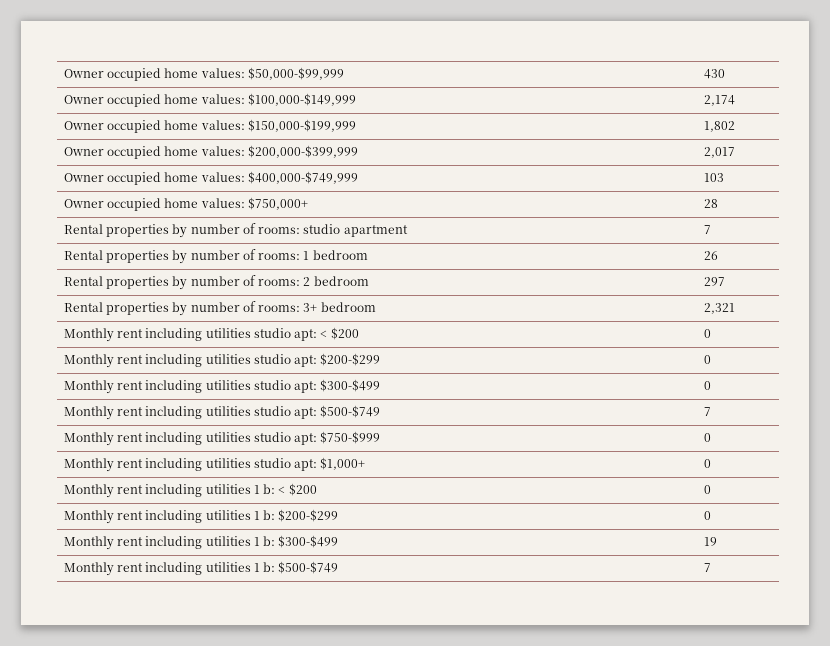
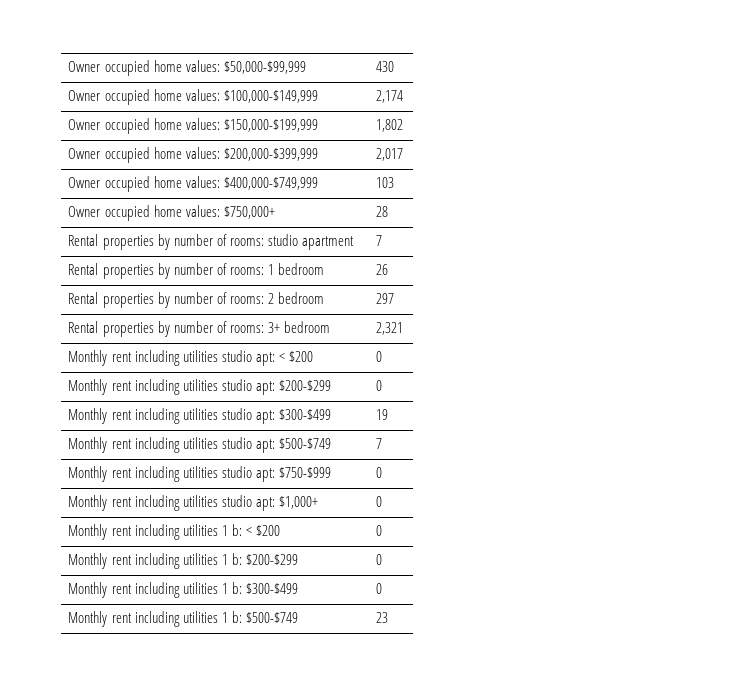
- Monthly rent including utilities studio apt: $300-$499 | 0
+ Monthly rent including utilities studio apt: $300-$499 | 19
- Monthly rent including utilities 1 b: $300-$499 | 19
+ Monthly rent including utilities 1 b: $300-$499 | 0
- Monthly rent including utilities 1 b: $500-$749 | 7
+ Monthly rent including utilities 1 b: $500-$749 | 23

